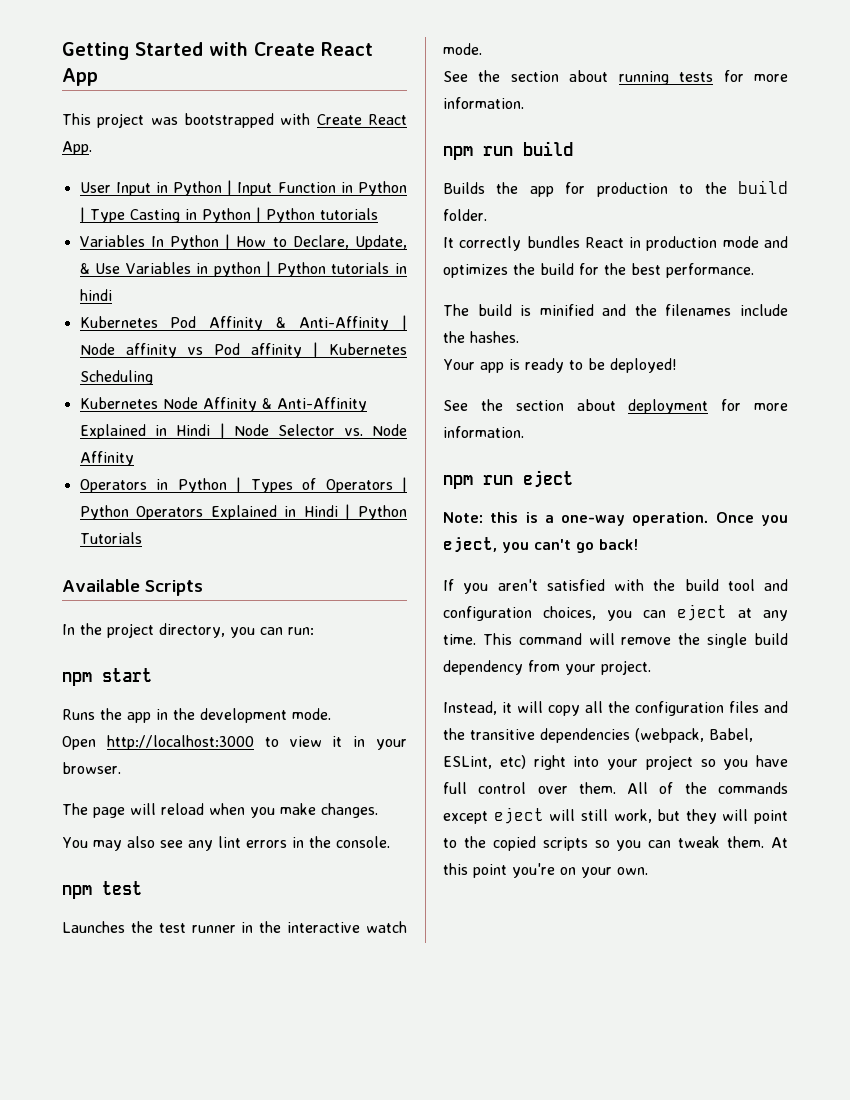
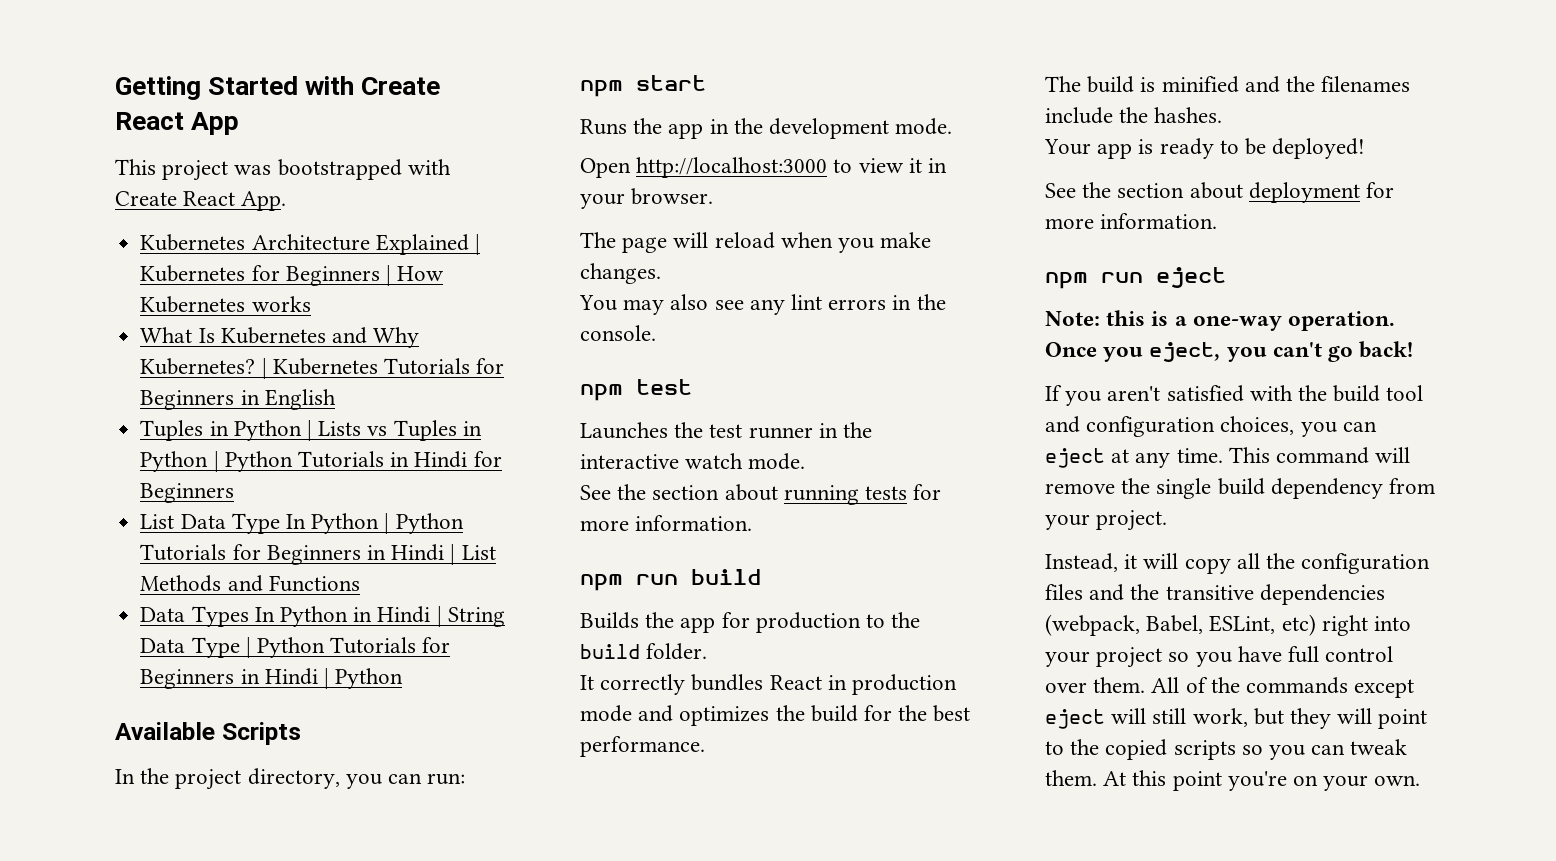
- User Input in Python | Input Function in Python | Type Casting in Python | Python tutorials
- Variables In Python | How to Declare, Update, & Use Variables in python | Python tutorials in hindi
- Kubernetes Pod Affinity & Anti-Affinity | Node affinity vs Pod affinity | Kubernetes Scheduling
- Kubernetes Node Affinity & Anti-Affinity Explained in Hindi | Node Selector vs. Node Affinity
- Operators in Python | Types of Operators | Python Operators Explained in Hindi | Python Tutorials
+ Kubernetes Architecture Explained | Kubernetes for Beginners | How Kubernetes works
+ What Is Kubernetes and Why Kubernetes? | Kubernetes Tutorials for Beginners in English
+ Tuples in Python | Lists vs Tuples in Python | Python Tutorials in Hindi for Beginners
+ List Data Type In Python | Python Tutorials for Beginners in Hindi | List Methods and Functions
+ Data Types In Python in Hindi | String Data Type | Python Tutorials for Beginners in Hindi | Python

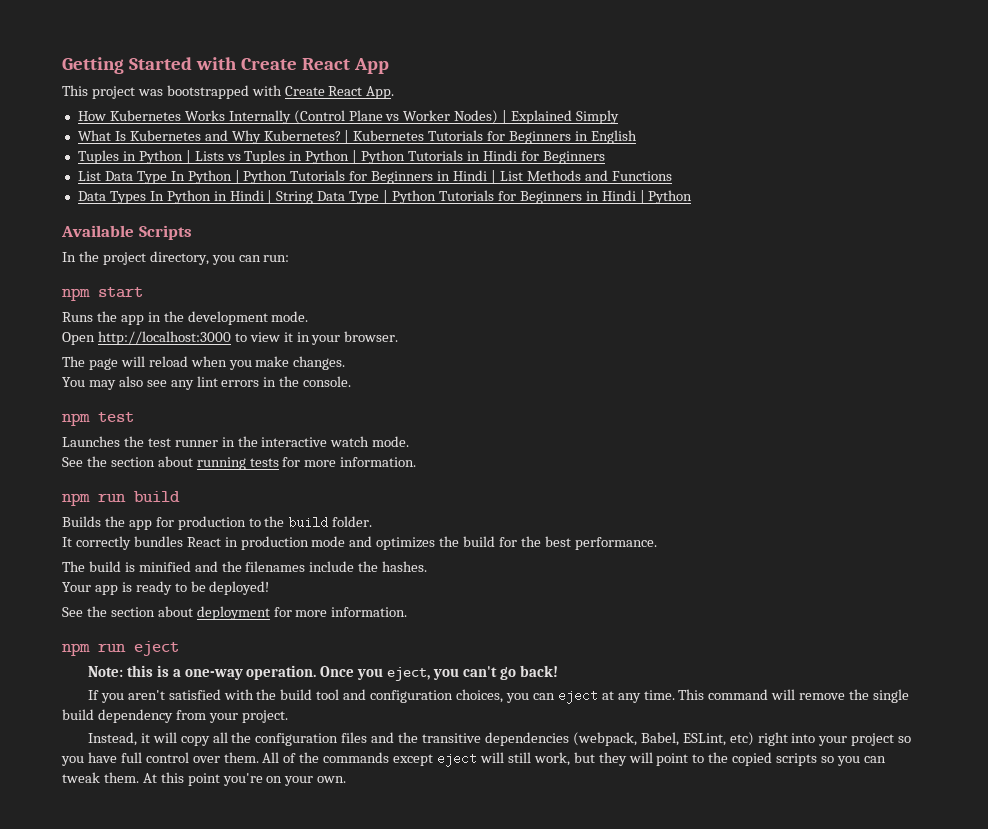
- Kubernetes Architecture Explained | Kubernetes for Beginners | How Kubernetes works
+ How Kubernetes Works Internally (Control Plane vs Worker Nodes) | Explained Simply

